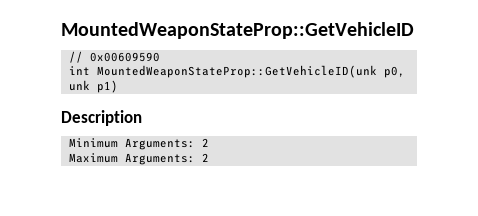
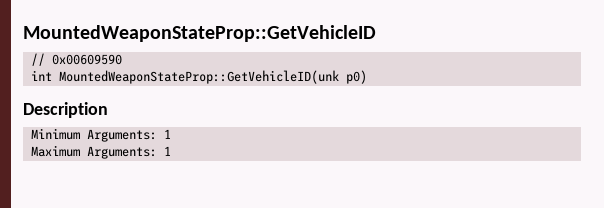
- int MountedWeaponStateProp::GetVehicleID(unk p0, unk p1)
+ int MountedWeaponStateProp::GetVehicleID(unk p0)
- Minimum Arguments: 2
+ Minimum Arguments: 1
- Maximum Arguments: 2
+ Maximum Arguments: 1

